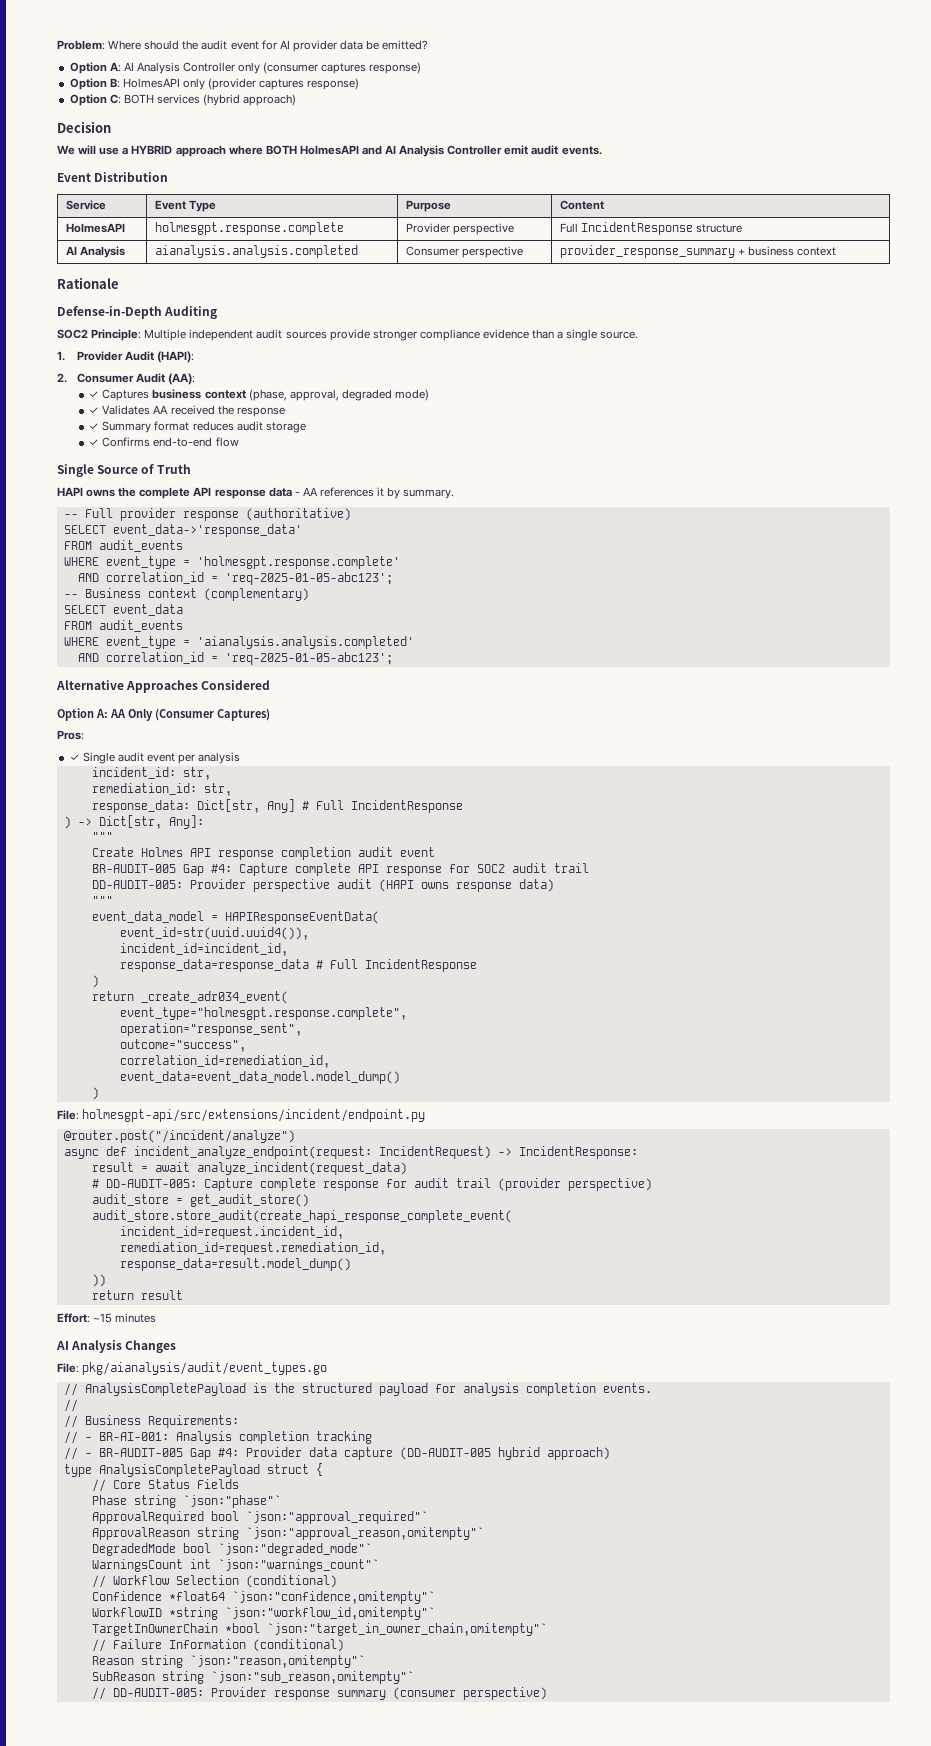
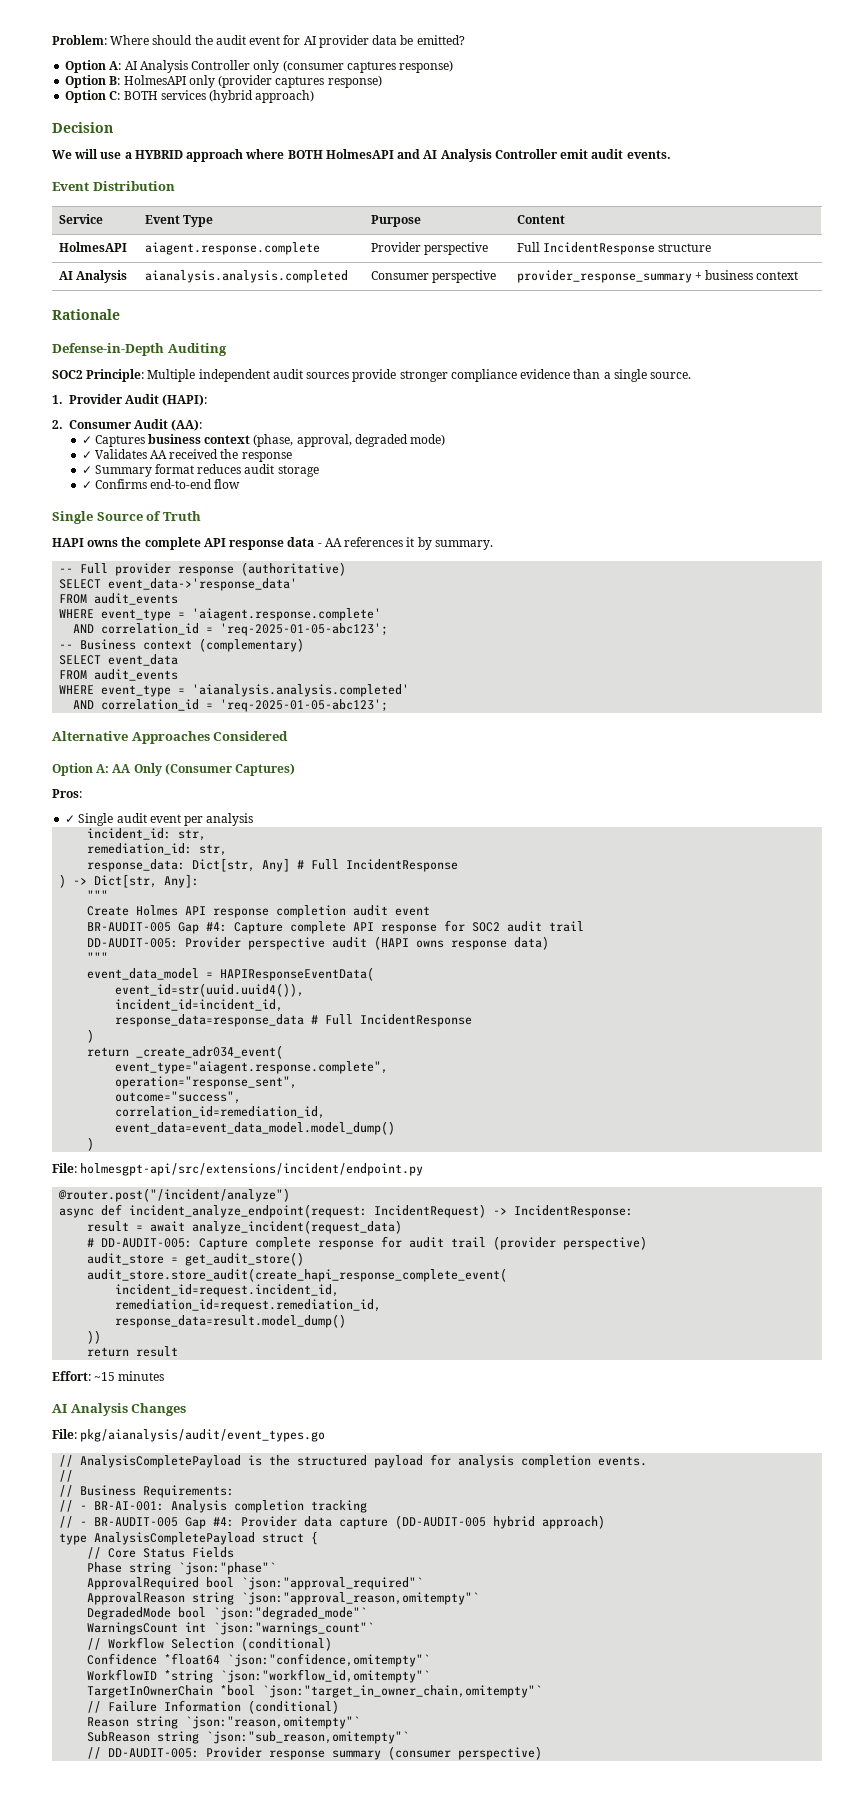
- HolmesAPI | holmesgpt.response.complete | Provider perspective | Full IncidentResponse structure
+ HolmesAPI | aiagent.response.complete | Provider perspective | Full IncidentResponse structure
- WHERE event_type = 'holmesgpt.response.complete'
+ WHERE event_type = 'aiagent.response.complete'
- event_type="holmesgpt.response.complete",
+ event_type="aiagent.response.complete",

